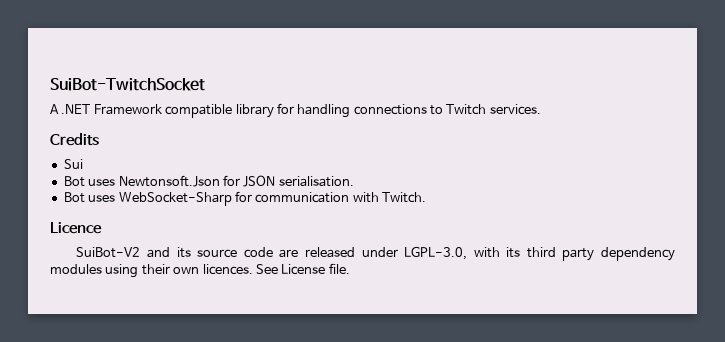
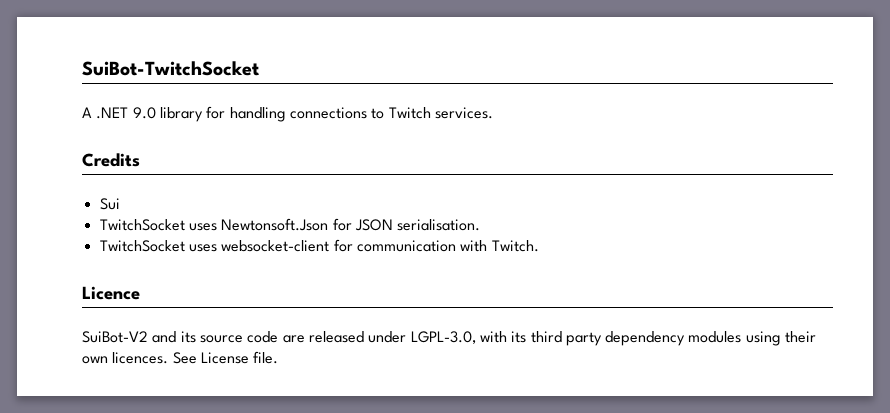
- A .NET Framework compatible library for handling connections to Twitch services.
+ A .NET 9.0 library for handling connections to Twitch services.
- Bot uses Newtonsoft.Json for JSON serialisation.
+ TwitchSocket uses Newtonsoft.Json for JSON serialisation.
- Bot uses WebSocket-Sharp for communication with Twitch.
+ TwitchSocket uses websocket-client for communication with Twitch.

